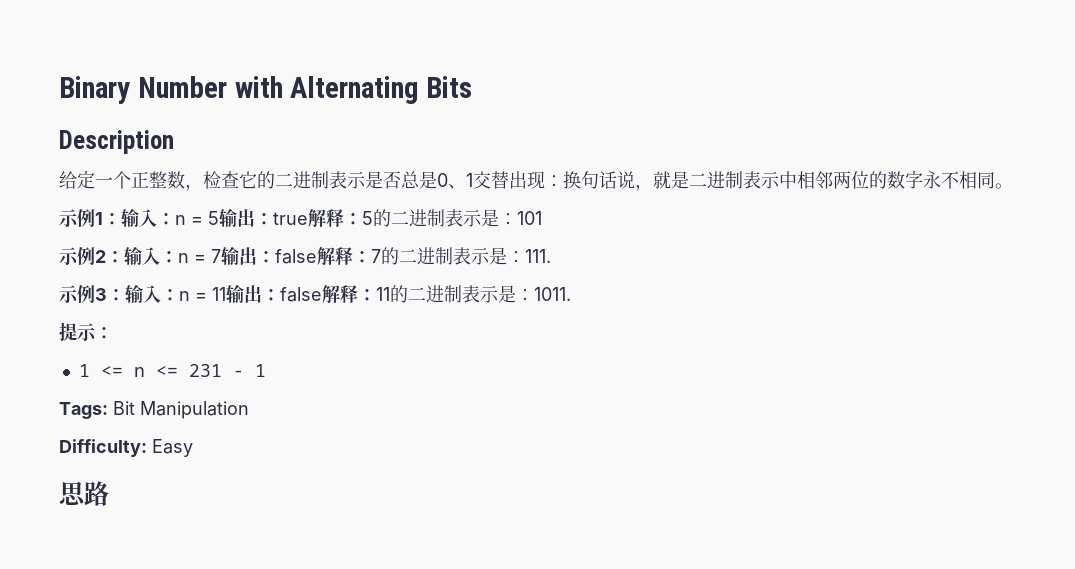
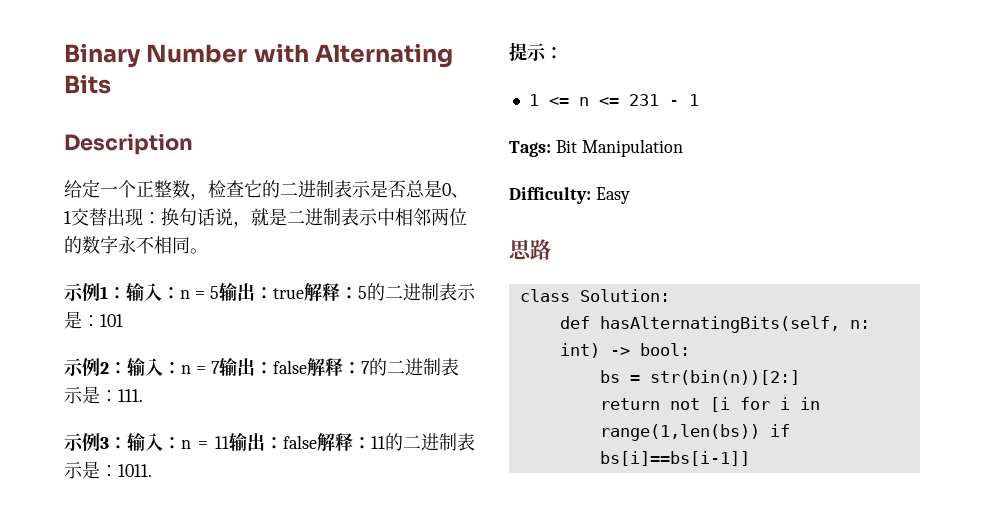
+ class Solution:
+ def hasAlternatingBits(self, n: int) -> bool:
+ bs = str(bin(n))[2:]
+ return not [i for i in range(1,len(bs)) if bs[i]==bs[i-1]]

